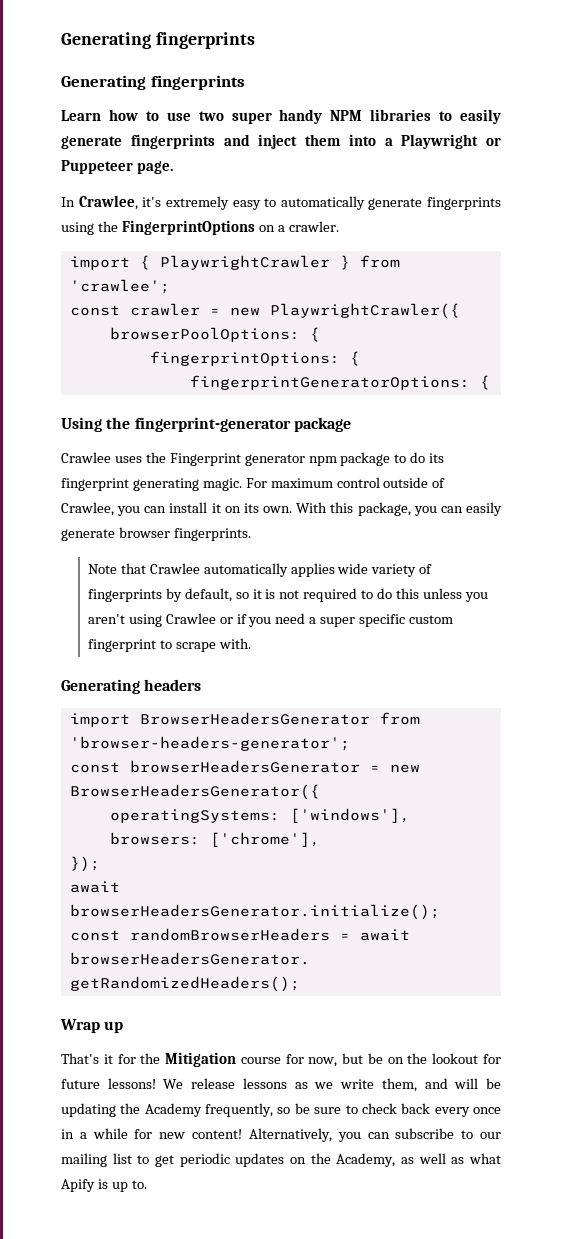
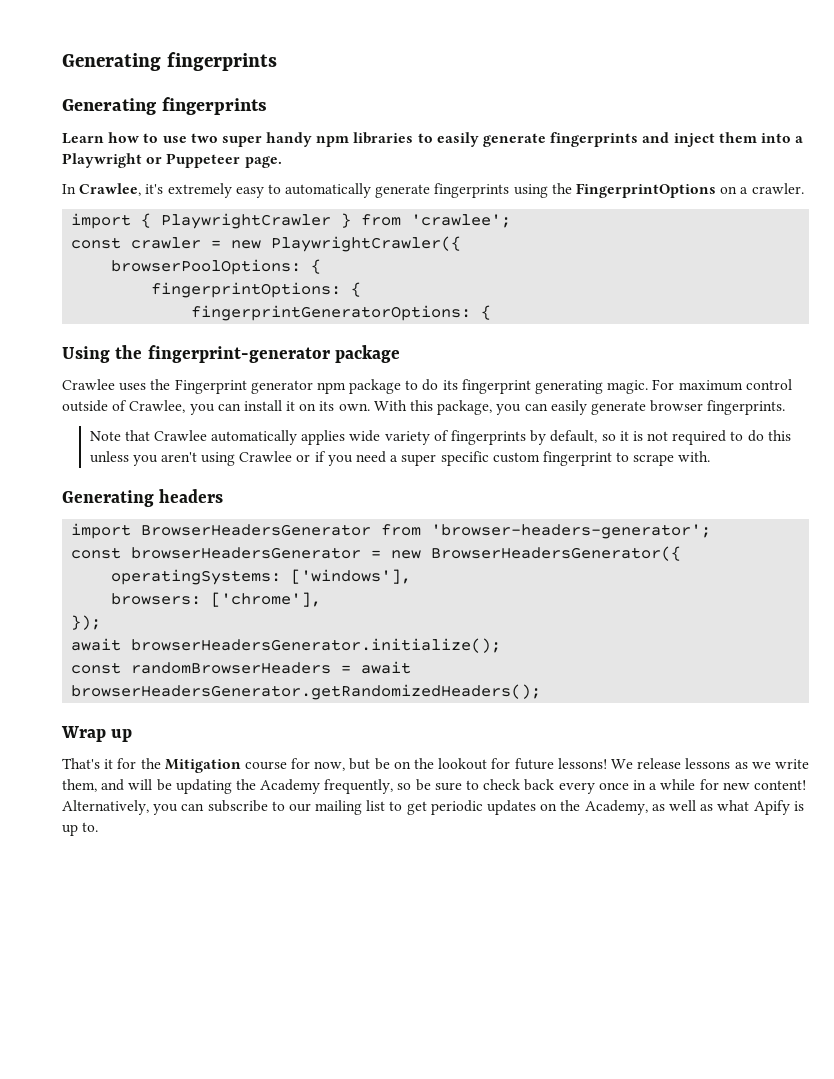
- Learn how to use two super handy NPM libraries to easily generate fingerprints and inject them into a Playwright or Puppeteer page.
+ Learn how to use two super handy npm libraries to easily generate fingerprints and inject them into a Playwright or Puppeteer page.

